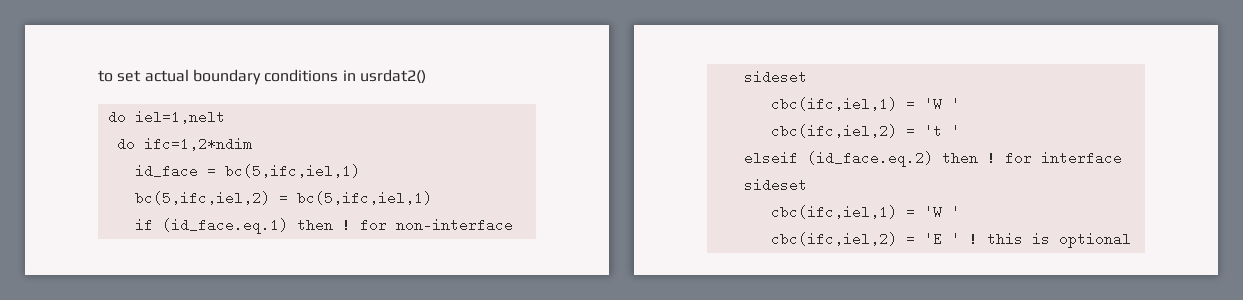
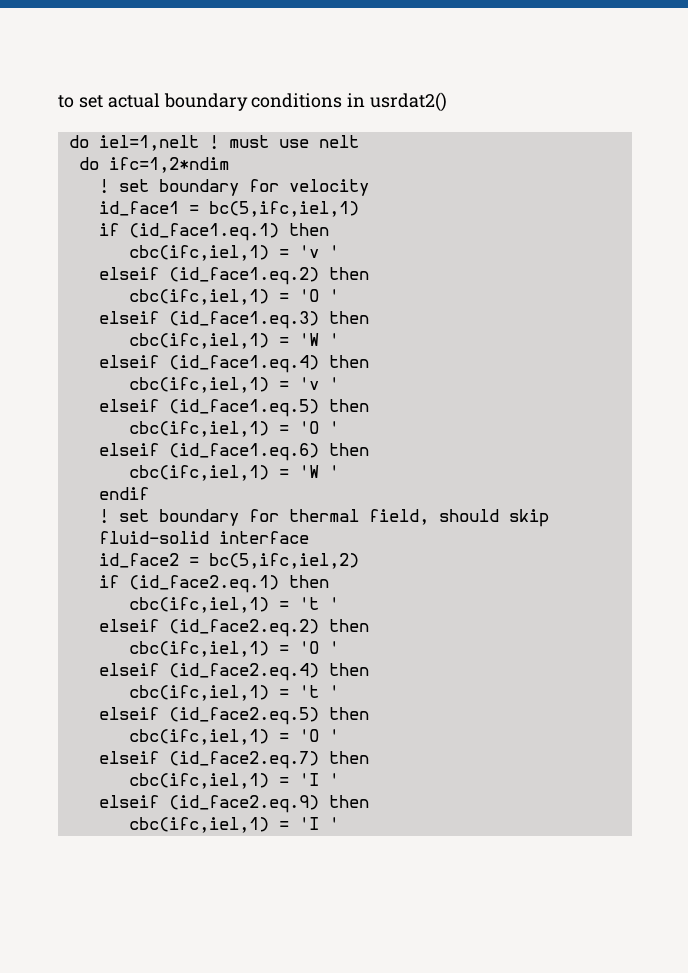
- do iel=1,nelt
+ do iel=1,nelt ! must use nelt
  do ifc=1,2*ndim
- id_face = bc(5,ifc,iel,1)
- bc(5,ifc,iel,2) = bc(5,ifc,iel,1)
+ ! set boundary for velocity
+ id_face1 = bc(5,ifc,iel,1)
- if (id_face.eq.1) then ! for non-interface sideset
+ if (id_face1.eq.1) then
+ cbc(ifc,iel,1) = 'v '
+ elseif (id_face1.eq.2) then
+ cbc(ifc,iel,1) = 'O '
+ elseif (id_face1.eq.3) then
  cbc(ifc,iel,1) = 'W '
- cbc(ifc,iel,2) = 't '
- elseif (id_face.eq.2) then ! for interface sideset
+ elseif (id_face1.eq.4) then
+ cbc(ifc,iel,1) = 'v '
+ elseif (id_face1.eq.5) then
+ cbc(ifc,iel,1) = 'O '
+ elseif (id_face1.eq.6) then
  cbc(ifc,iel,1) = 'W '
- cbc(ifc,iel,2) = 'E ' ! this is optional
+ endif
+ ! set boundary for thermal field, should skip fluid-solid interface
+ id_face2 = bc(5,ifc,iel,2)
+ if (id_face2.eq.1) then
+ cbc(ifc,iel,1) = 't '
+ elseif (id_face2.eq.2) then
+ cbc(ifc,iel,1) = 'O '
+ elseif (id_face2.eq.4) then
+ cbc(ifc,iel,1) = 't '
+ elseif (id_face2.eq.5) then
+ cbc(ifc,iel,1) = 'O '
+ elseif (id_face2.eq.7) then
+ cbc(ifc,iel,1) = 'I '
+ elseif (id_face2.eq.9) then
+ cbc(ifc,iel,1) = 'I '

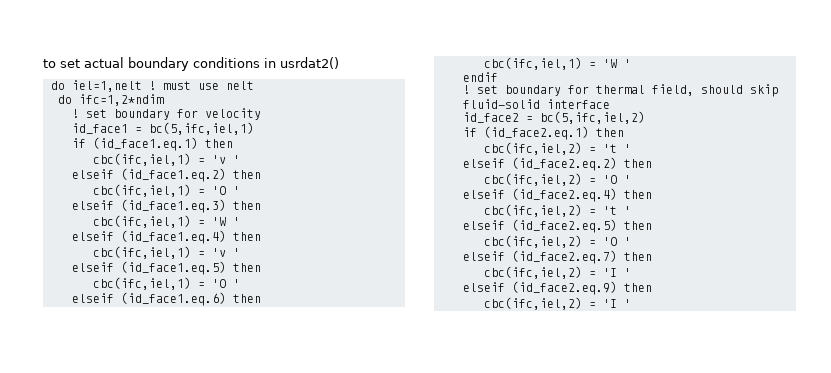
  if (id_face2.eq.1) then
- cbc(ifc,iel,1) = 't '
+ cbc(ifc,iel,2) = 't '
  elseif (id_face2.eq.2) then
- cbc(ifc,iel,1) = 'O '
+ cbc(ifc,iel,2) = 'O '
  elseif (id_face2.eq.4) then
- cbc(ifc,iel,1) = 't '
+ cbc(ifc,iel,2) = 't '
  elseif (id_face2.eq.5) then
- cbc(ifc,iel,1) = 'O '
+ cbc(ifc,iel,2) = 'O '
  elseif (id_face2.eq.7) then
- cbc(ifc,iel,1) = 'I '
+ cbc(ifc,iel,2) = 'I '
  elseif (id_face2.eq.9) then
- cbc(ifc,iel,1) = 'I '
+ cbc(ifc,iel,2) = 'I '

